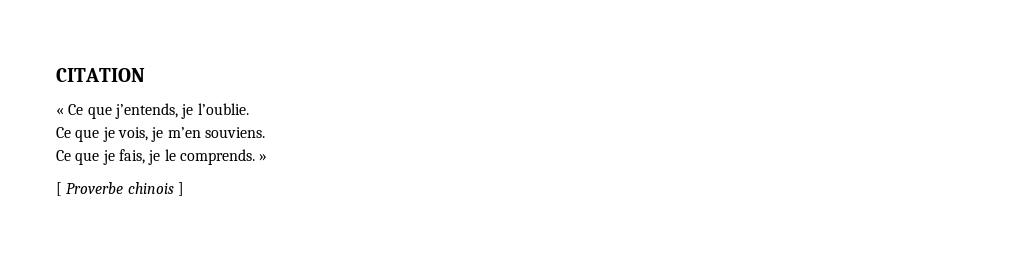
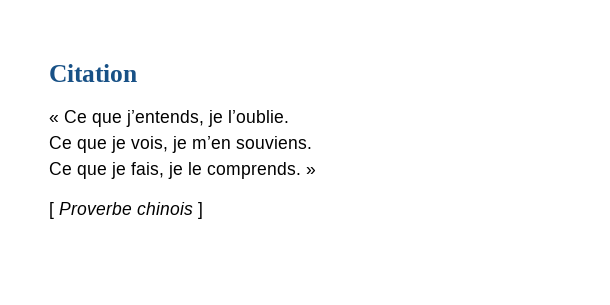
- CITATION
+ Citation

